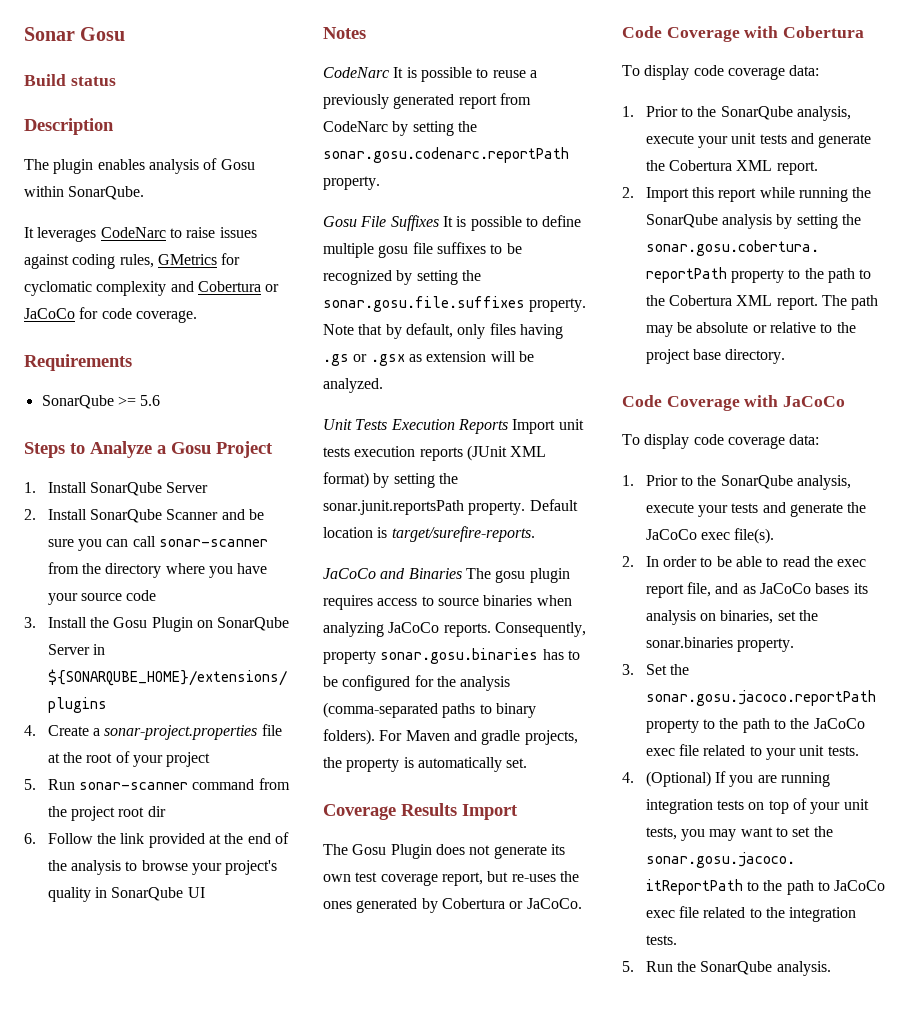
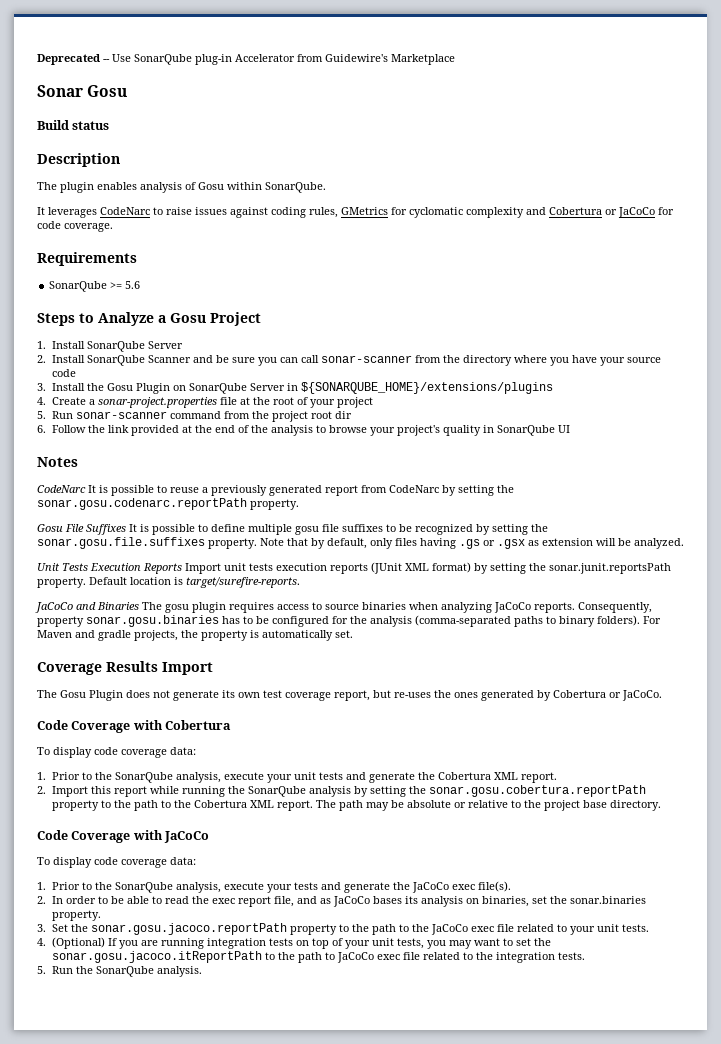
+ Deprecated -- Use SonarQube plug-in Accelerator from Guidewire's Marketplace

